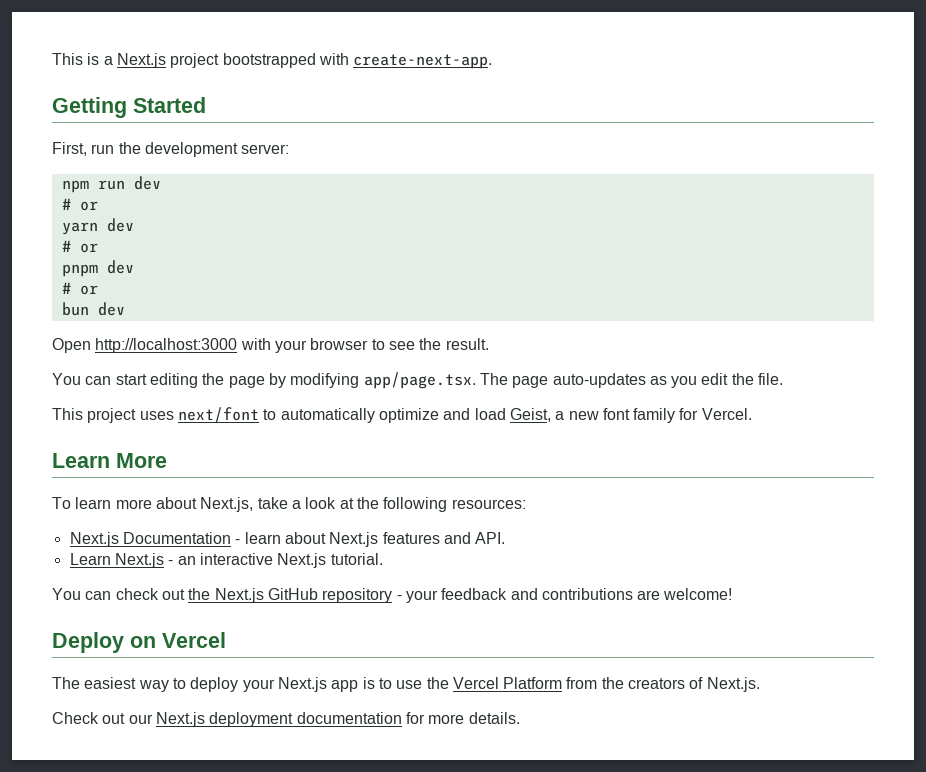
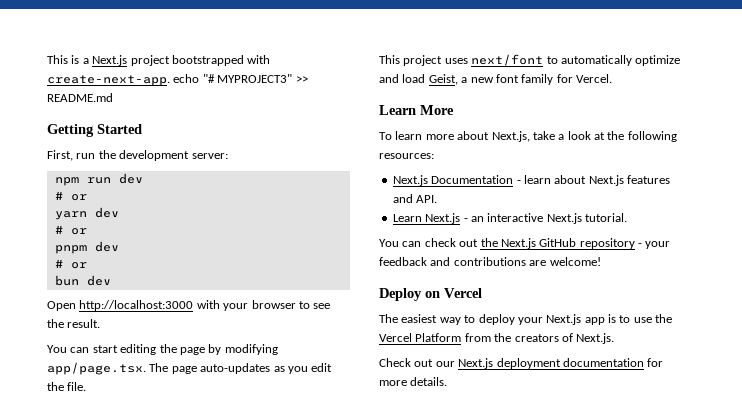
- This is a Next.js project bootstrapped with create-next-app.
+ This is a Next.js project bootstrapped with create-next-app. echo "# MYPROJECT3" >> README.md

